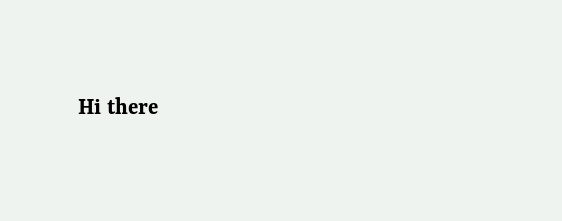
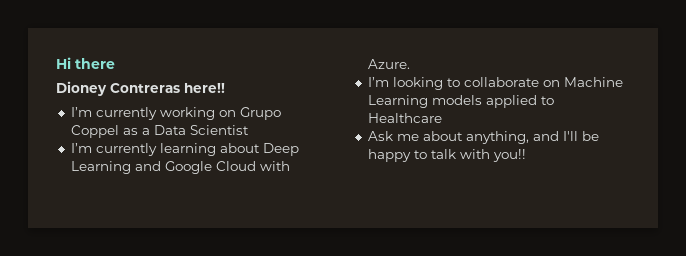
+ Dioney Contreras here!!
+ I’m currently working on Grupo Coppel as a Data Scientist
+ I’m currently learning about Deep Learning and Google Cloud with Azure.
+ I’m looking to collaborate on Machine Learning models applied to Healthcare
+ Ask me about anything, and I'll be happy to talk with you!!

